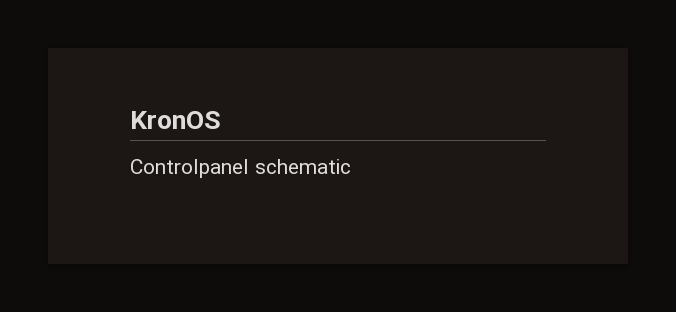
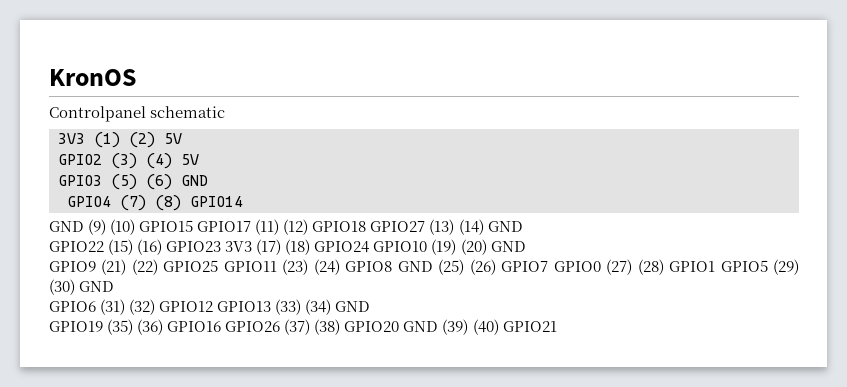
+ 3V3 (1) (2) 5V
+ GPIO2 (3) (4) 5V
+ GPIO3 (5) (6) GND
+ GPIO4 (7) (8) GPIO14
+ GND (9) (10) GPIO15 GPIO17 (11) (12) GPIO18 GPIO27 (13) (14) GND
+ GPIO22 (15) (16) GPIO23 3V3 (17) (18) GPIO24 GPIO10 (19) (20) GND
+ GPIO9 (21) (22) GPIO25 GPIO11 (23) (24) GPIO8 GND (25) (26) GPIO7 GPIO0 (27) (28) GPIO1 GPIO5 (29) (30) GND
+ GPIO6 (31) (32) GPIO12 GPIO13 (33) (34) GND
+ GPIO19 (35) (36) GPIO16 GPIO26 (37) (38) GPIO20 GND (39) (40) GPIO21

